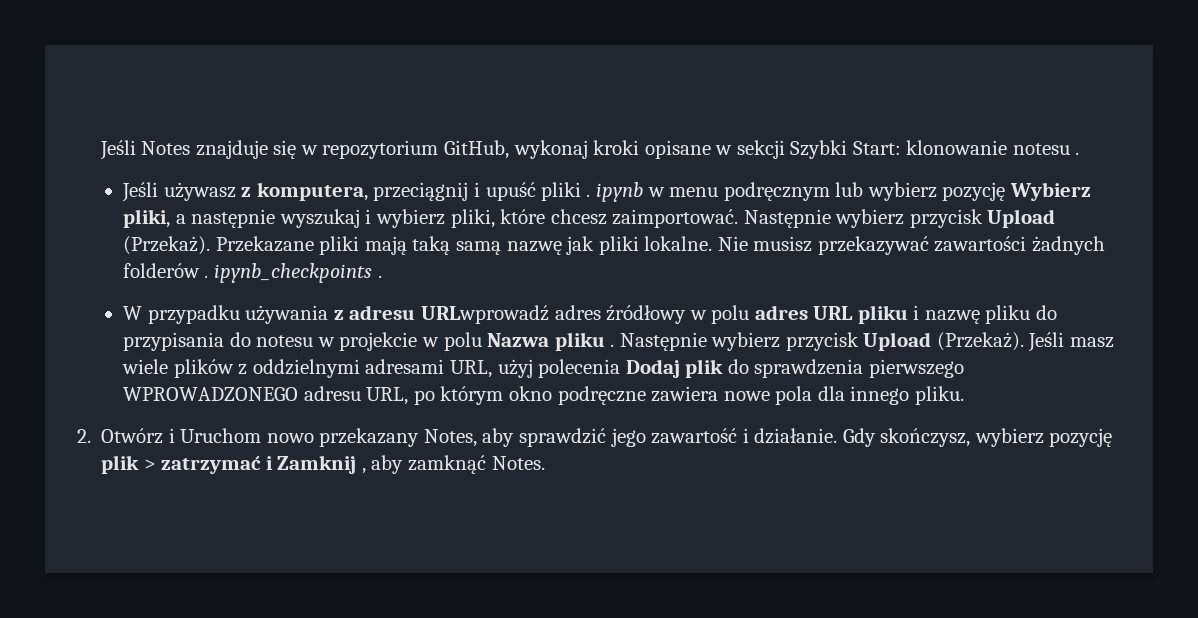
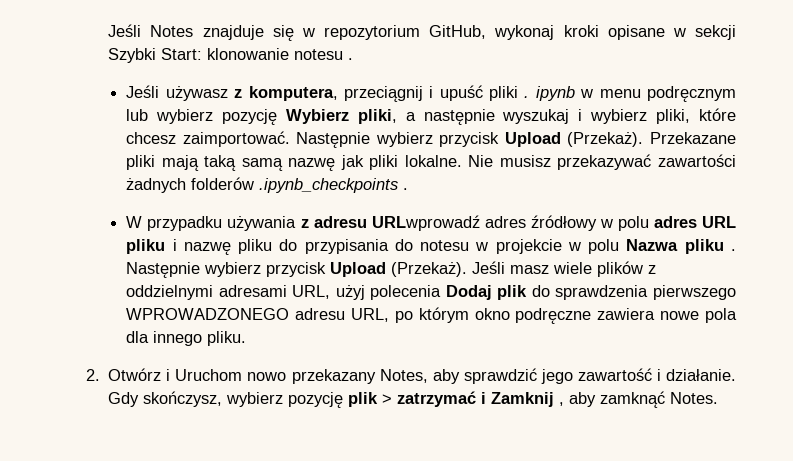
- Nie musisz przekazywać zawartości żadnych folderów . ipynb_checkpoints .
+ Nie musisz przekazywać zawartości żadnych folderów .ipynb_checkpoints .

